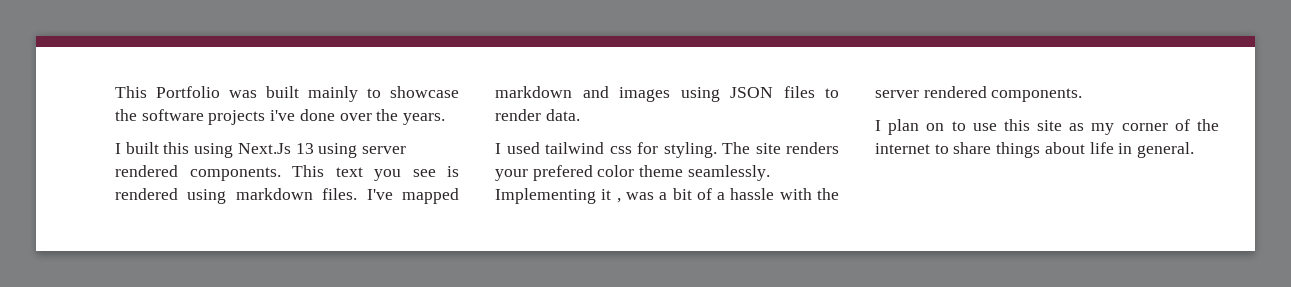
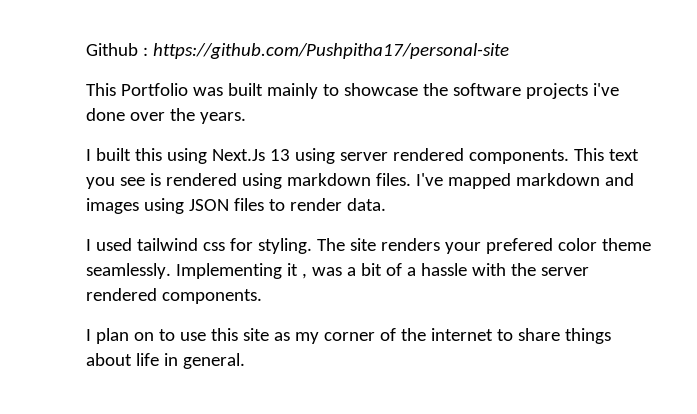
+ Github : https://github.com/Pushpitha17/personal-site

